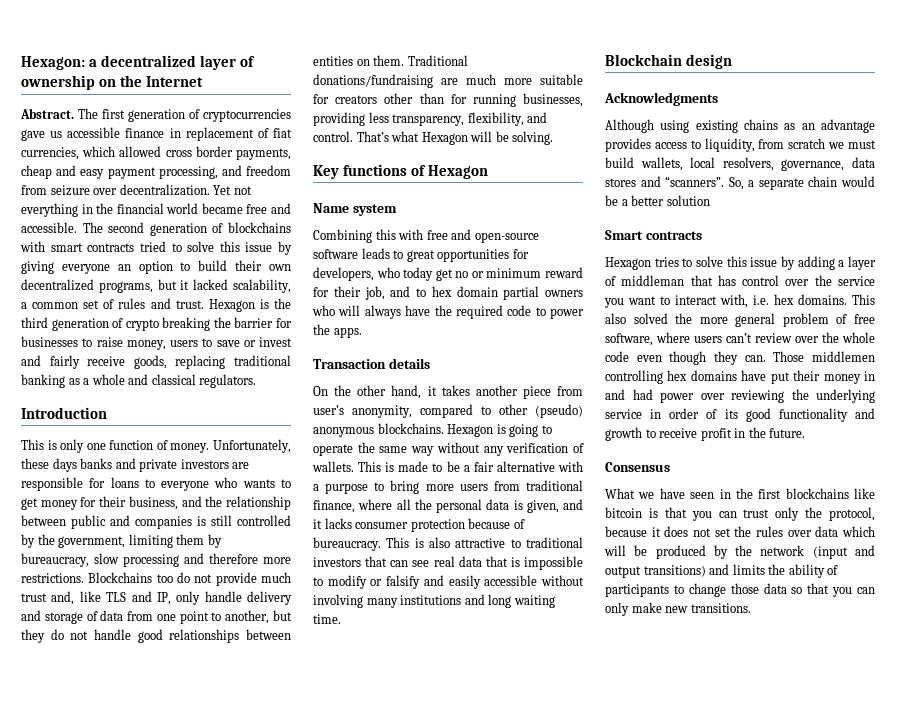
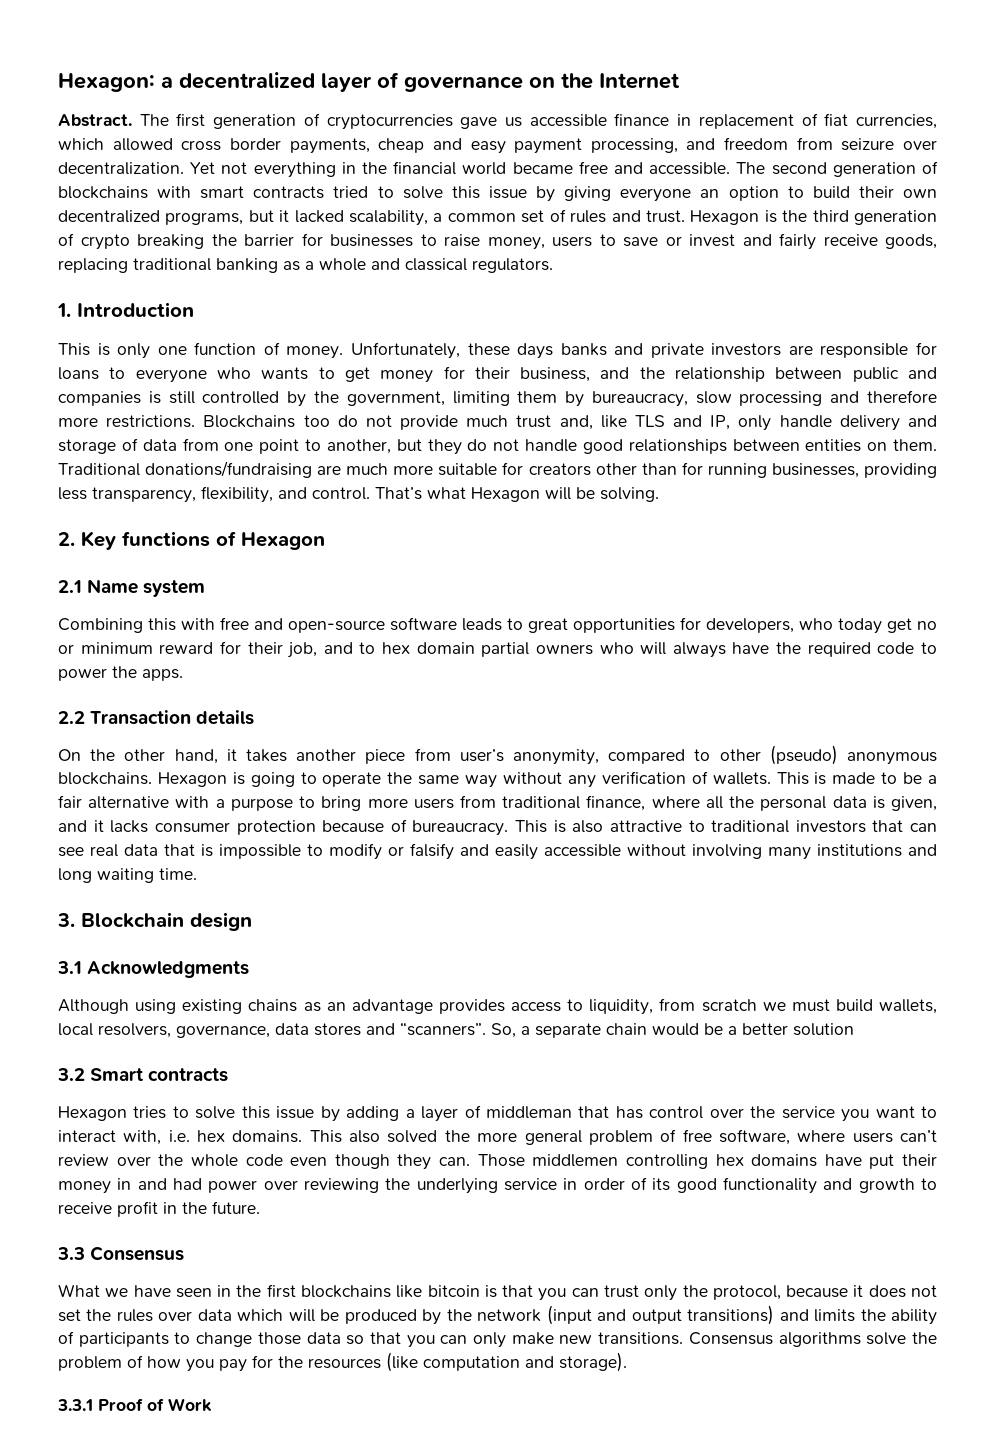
- Hexagon: a decentralized layer of ownership on the Internet
+ Hexagon: a decentralized layer of governance on the Internet
- Introduction
+ 1. Introduction
- Key functions of Hexagon
+ 2. Key functions of Hexagon
- Name system
+ 2.1 Name system
- Transaction details
+ 2.2 Transaction details
- Blockchain design
+ 3. Blockchain design
- Acknowledgments
+ 3.1 Acknowledgments
- Smart contracts
+ 3.2 Smart contracts
- Consensus
+ 3.3 Consensus
+ Consensus algorithms solve the problem of how you pay for the resources (like computation and storage).
+ 3.3.1 Proof of Work

